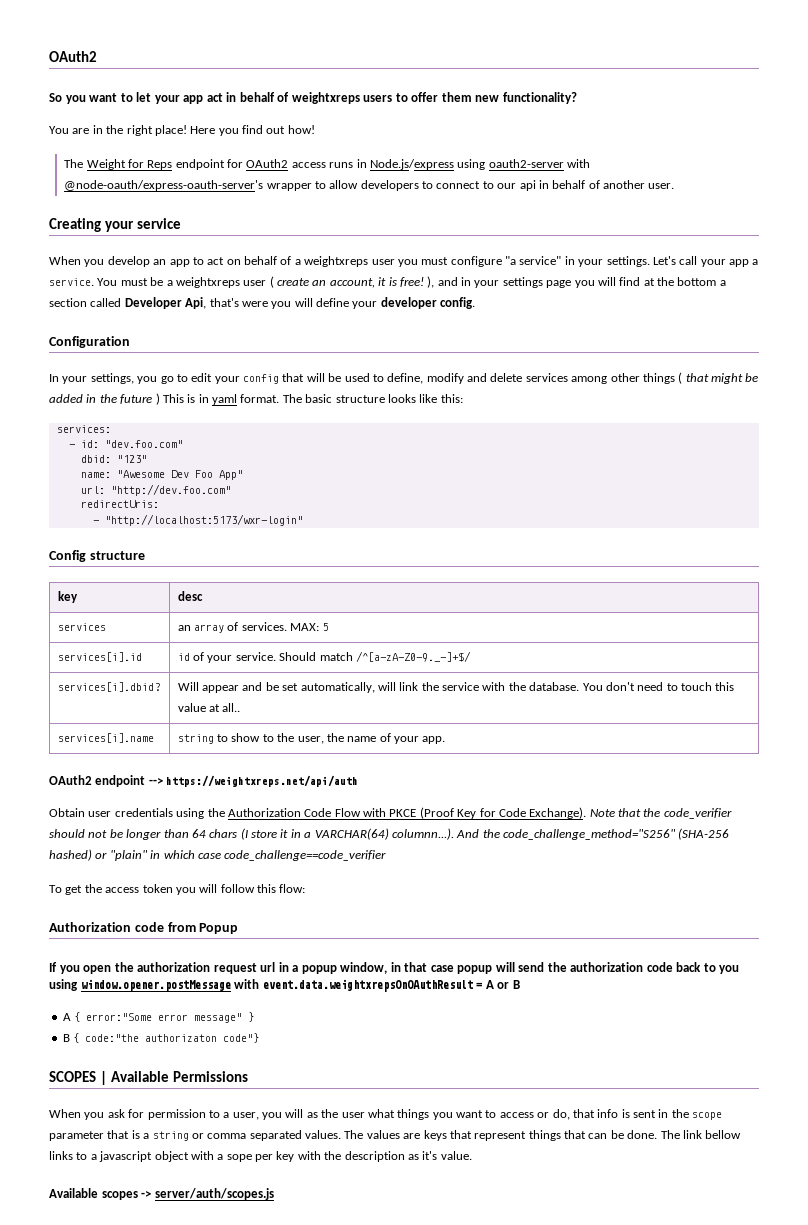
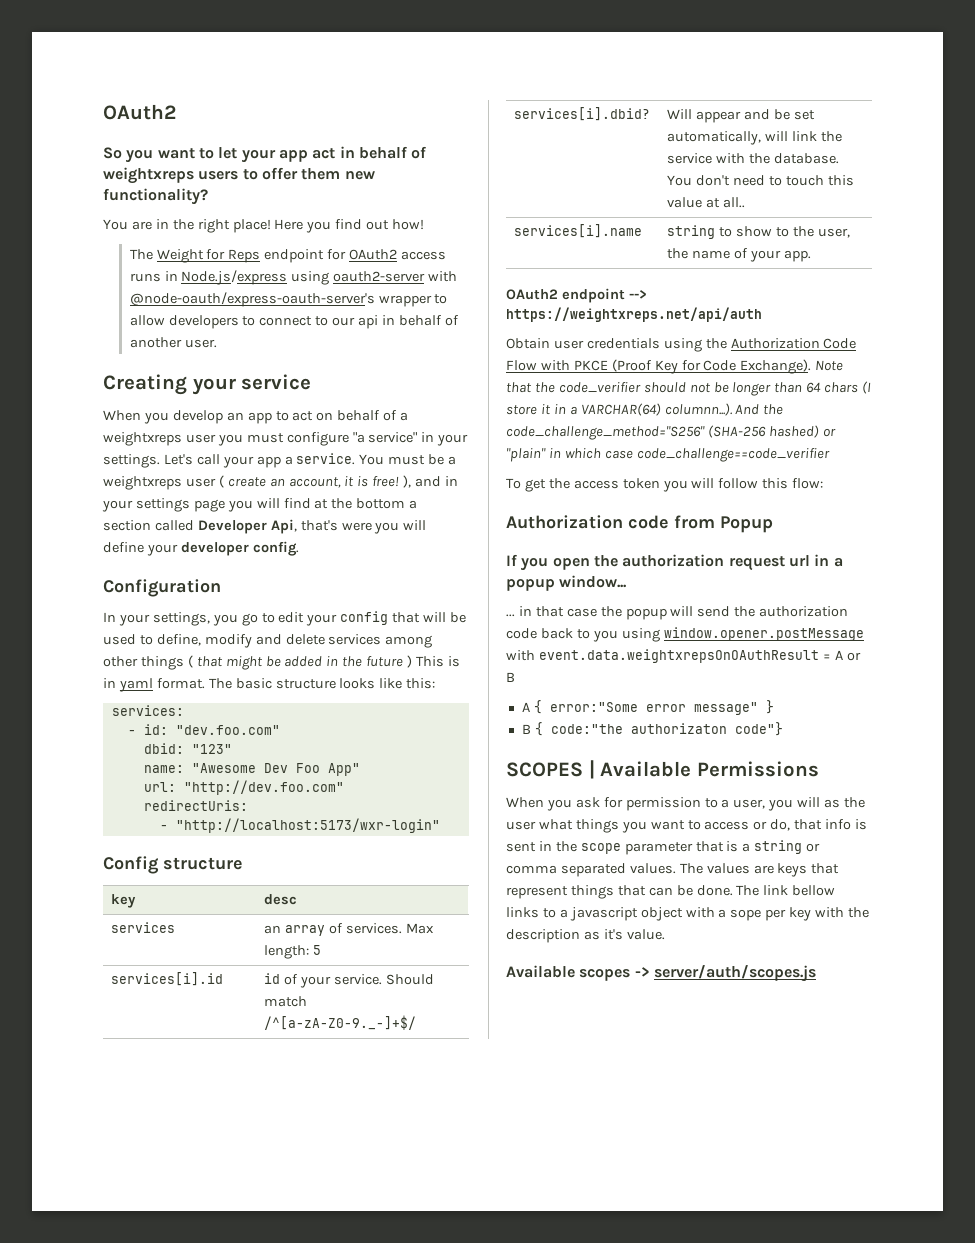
- services | an array of services. MAX: 5
+ services | an array of services. Max length: 5
- If you open the authorization request url in a popup window, in that case popup will send the authorization code back to you using window.opener.postMessage with event.data.weightxrepsOnOAuthResult = A or B
+ If you open the authorization request url in a popup window...
+ ... in that case the popup will send the authorization code back to you using window.opener.postMessage with event.data.weightxrepsOnOAuthResult = A or B

